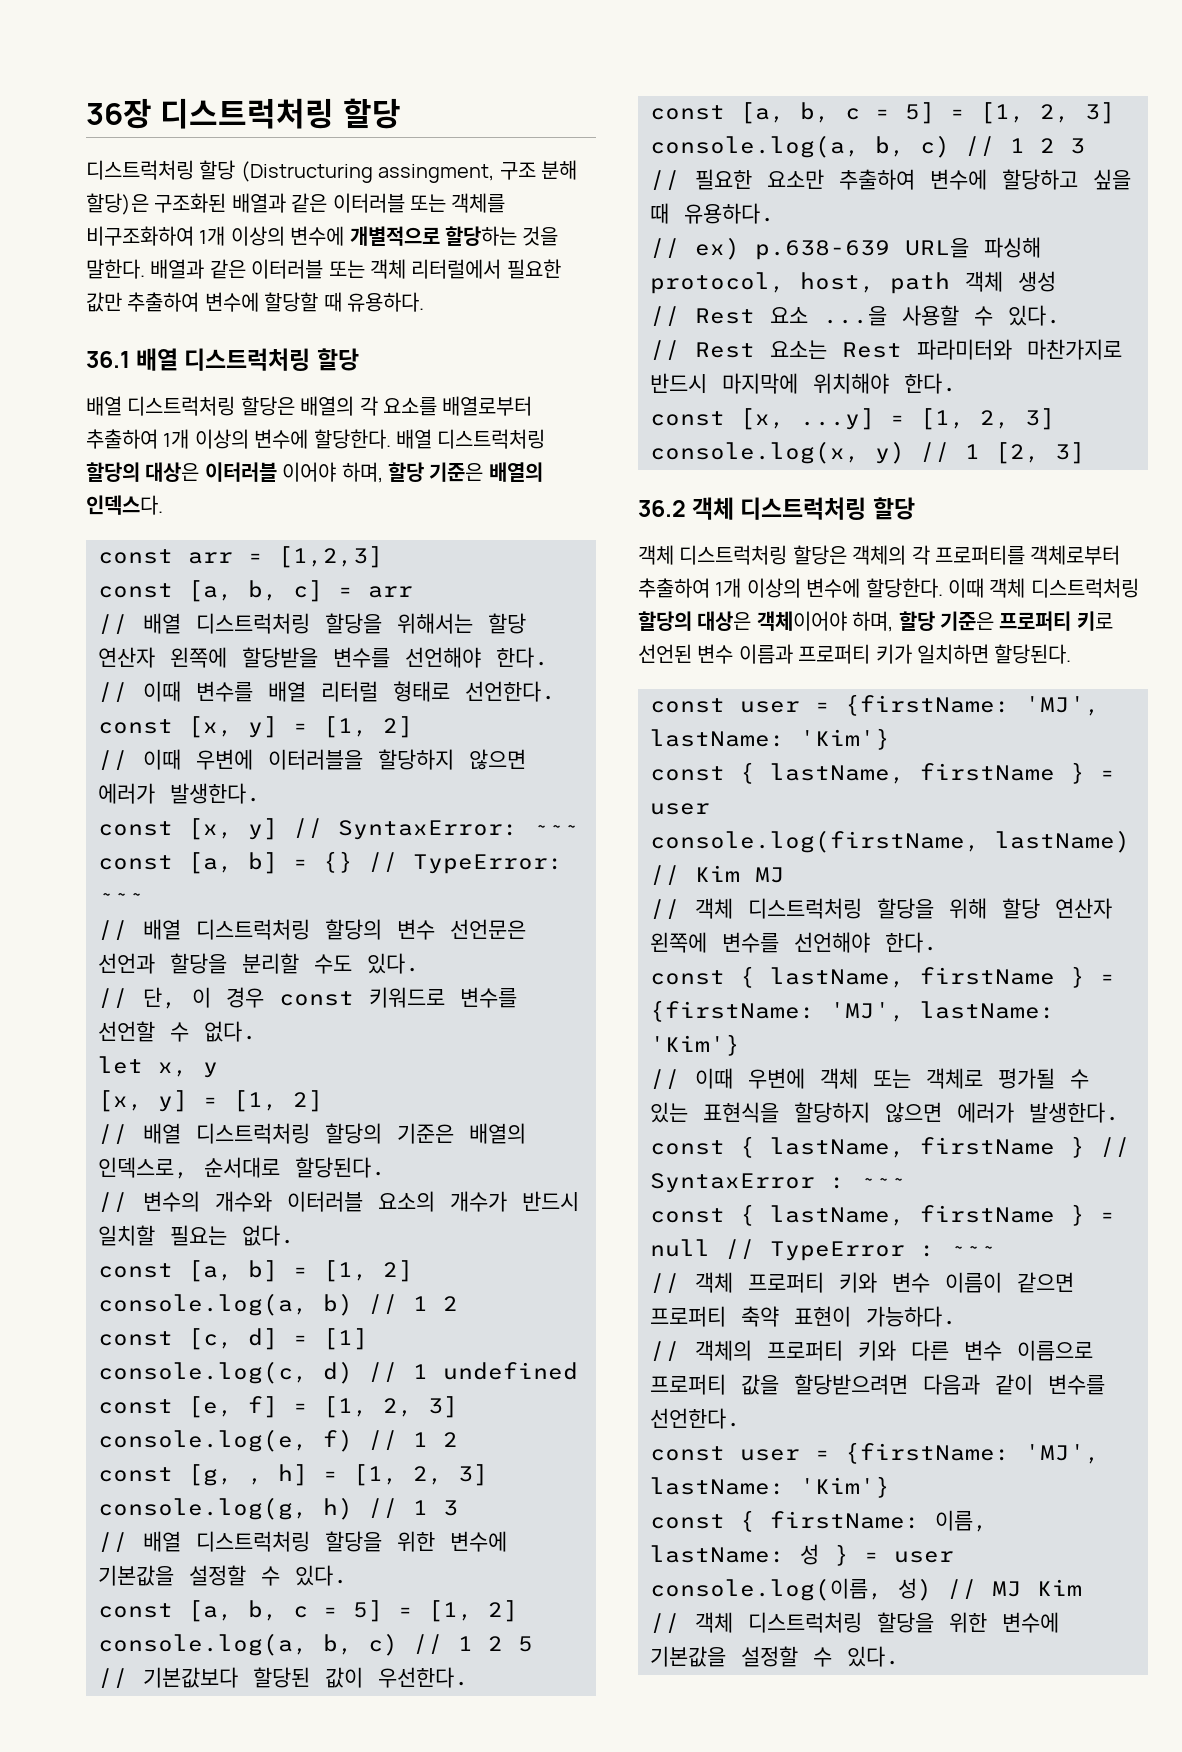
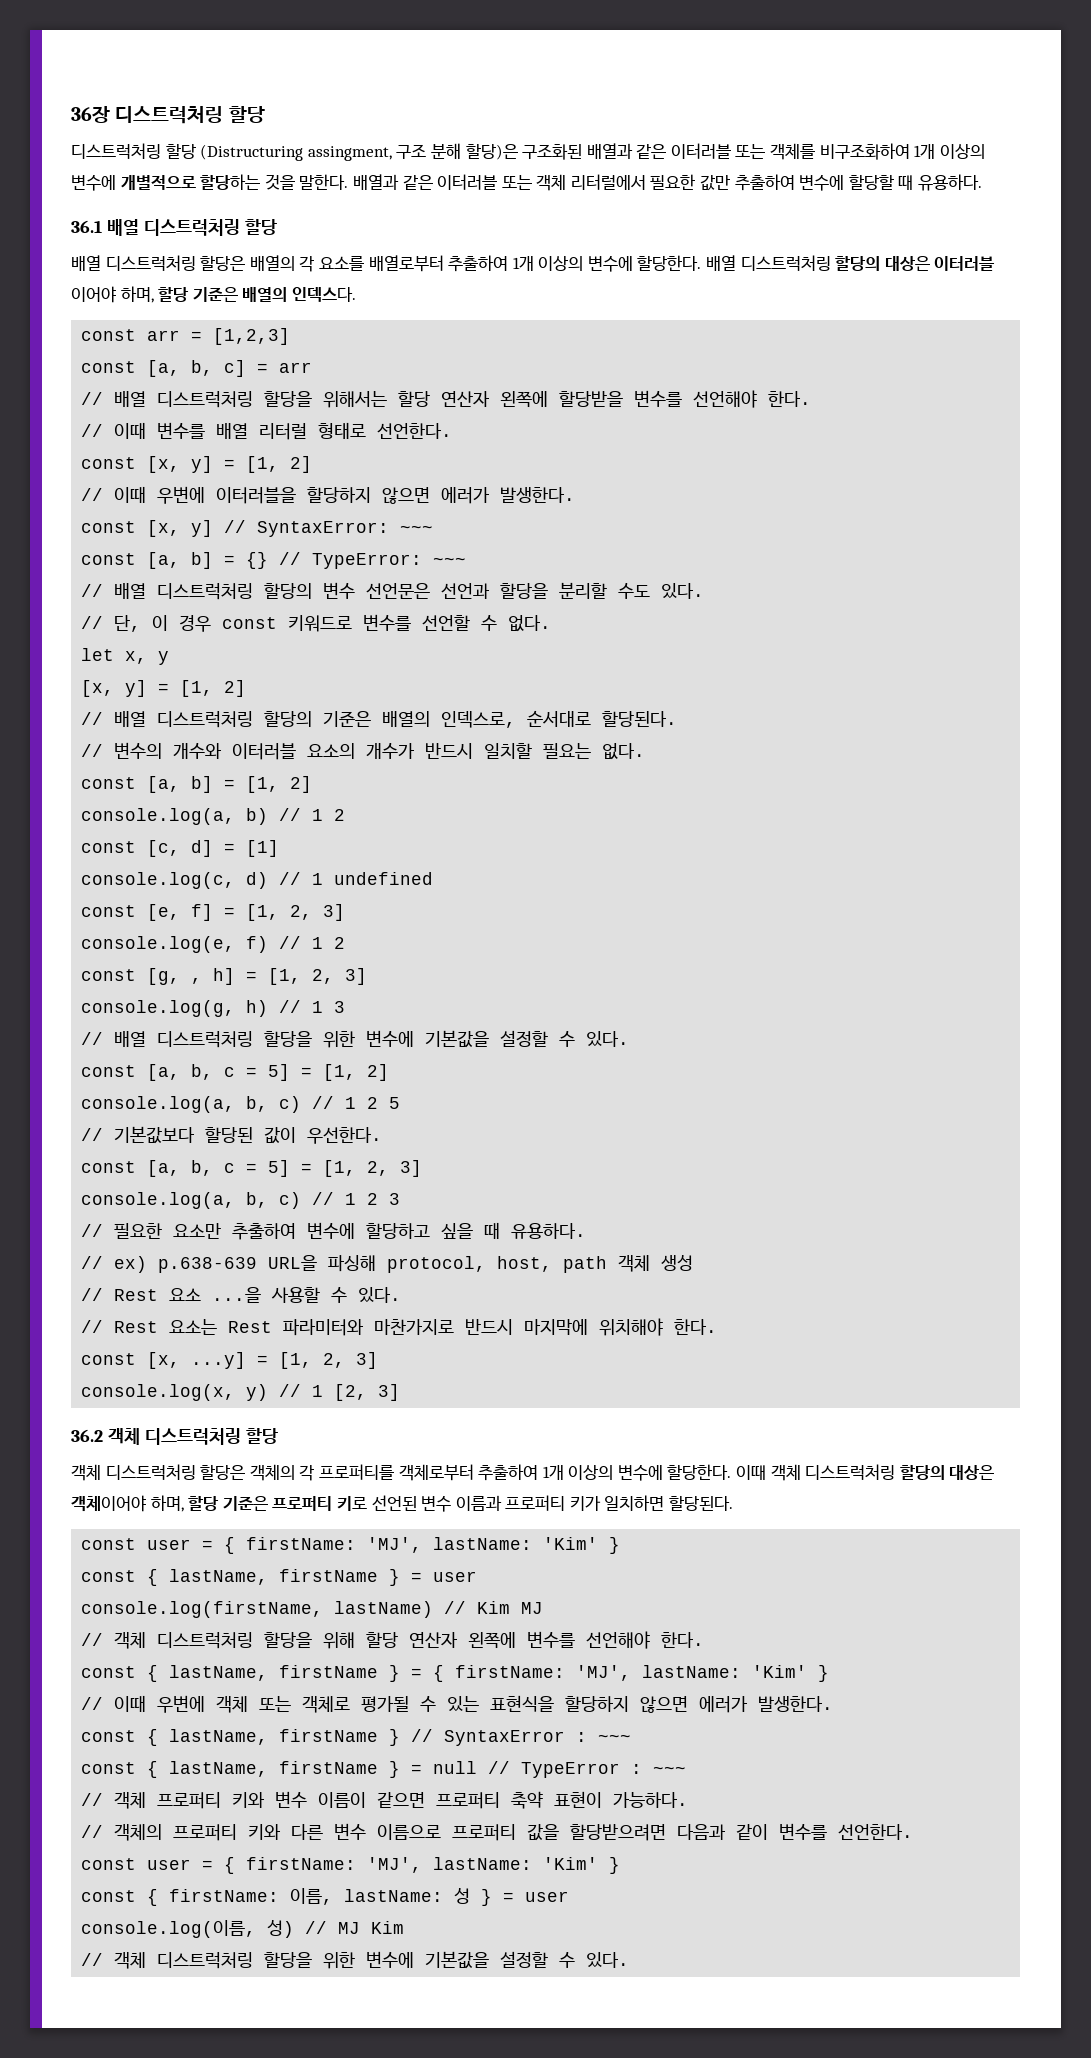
  이때 객체 디스트럭처링 할당의 대상은 객체이어야 하며, 할당 기준은 프로퍼티 키로 선언된 변수 이름과 프로퍼티 키가 일치하면 할당된다.
- const user = {firstName: 'MJ', lastName: 'Kim'}
+ const user = { firstName: 'MJ', lastName: 'Kim' }
- const { lastName, firstName } = {firstName: 'MJ', lastName: 'Kim'}
+ const { lastName, firstName } = { firstName: 'MJ', lastName: 'Kim' }
  // 객체의 프로퍼티 키와 다른 변수 이름으로 프로퍼티 값을 할당받으려면 다음과 같이 변수를 선언한다.
- const user = {firstName: 'MJ', lastName: 'Kim'}
+ const user = { firstName: 'MJ', lastName: 'Kim' }

